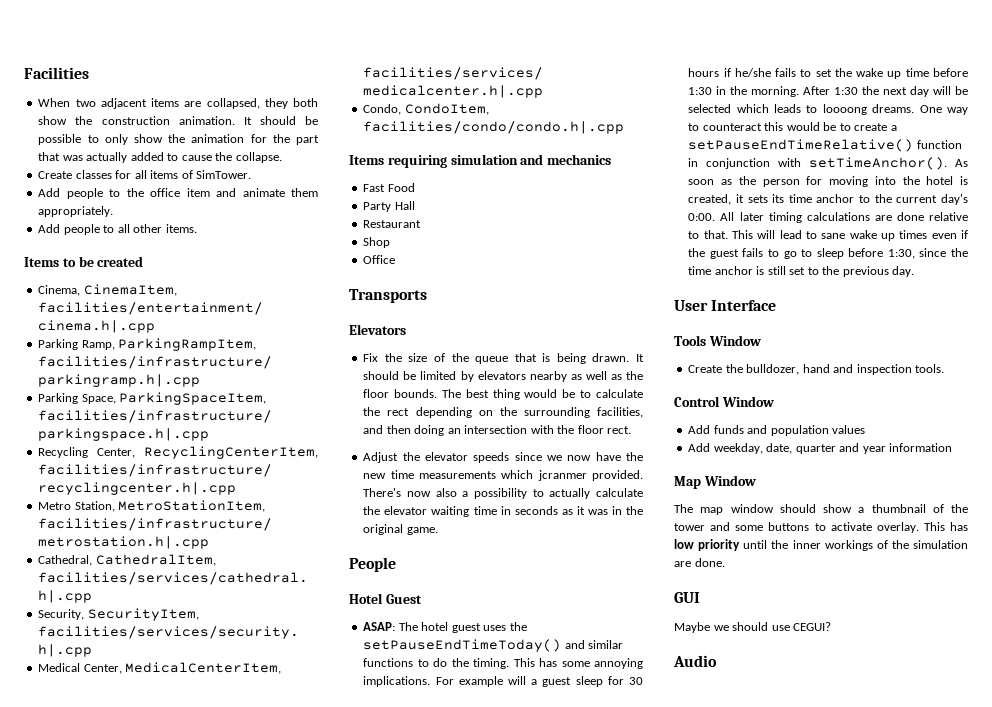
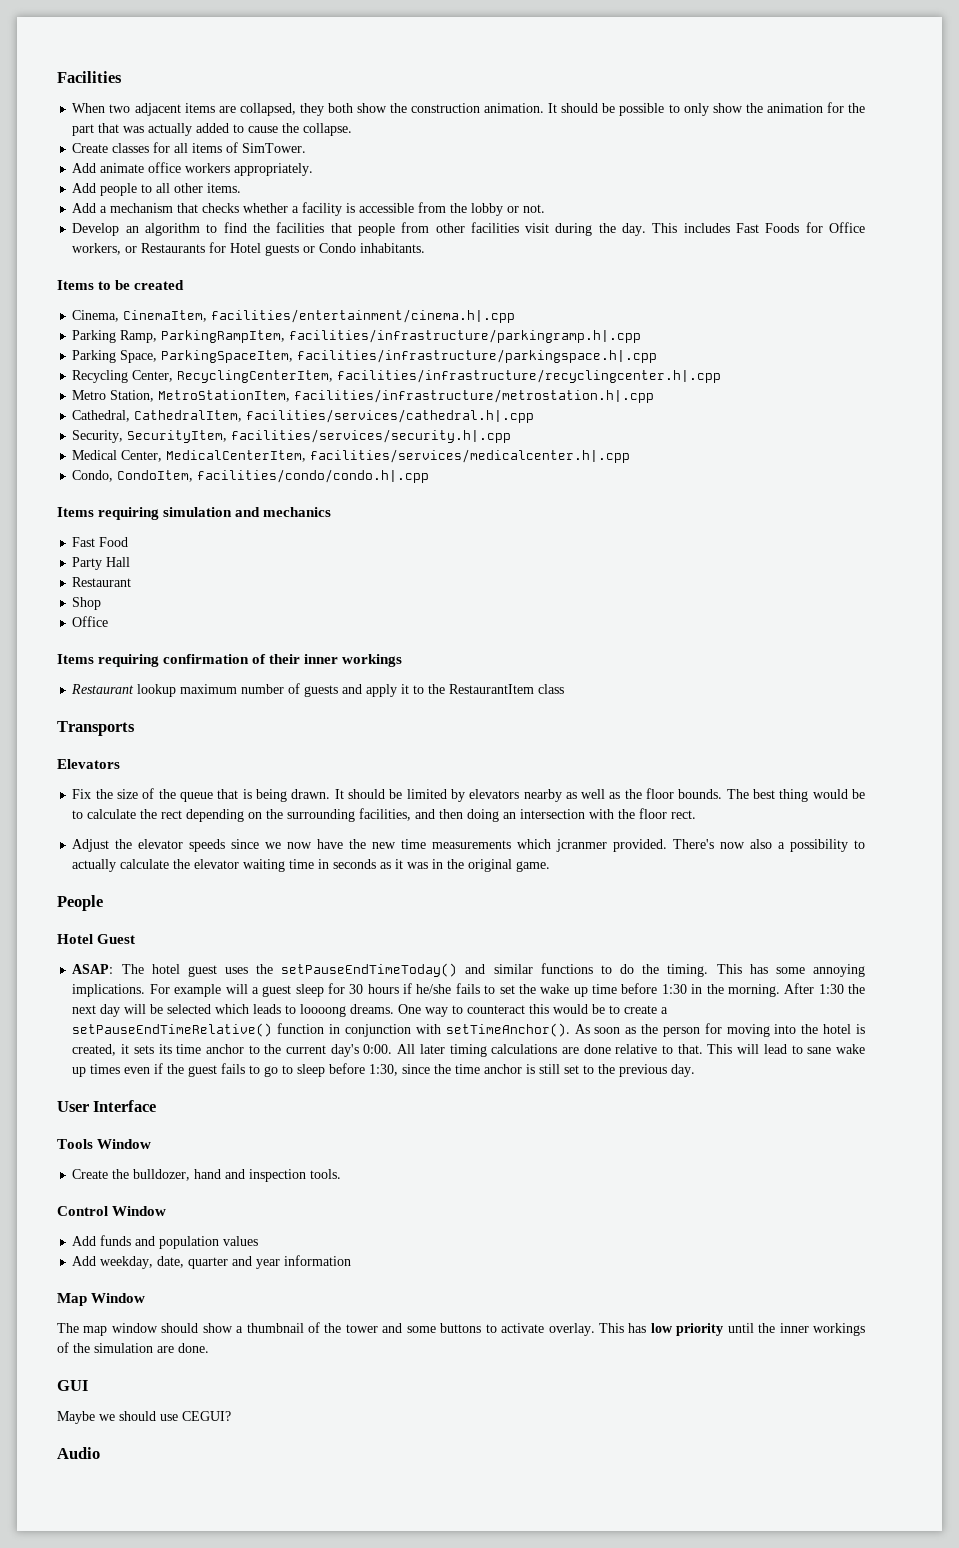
- Add people to the office item and animate them appropriately.
+ Add animate office workers appropriately.
+ Add a mechanism that checks whether a facility is accessible from the lobby or not.
+ Develop an algorithm to find the facilities that people from other facilities visit during the day. This includes Fast Foods for Office workers, or Restaurants for Hotel guests or Condo inhabitants.
+ Items requiring confirmation of their inner workings
+ Restaurant lookup maximum number of guests and apply it to the RestaurantItem class

